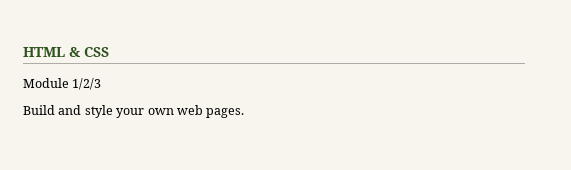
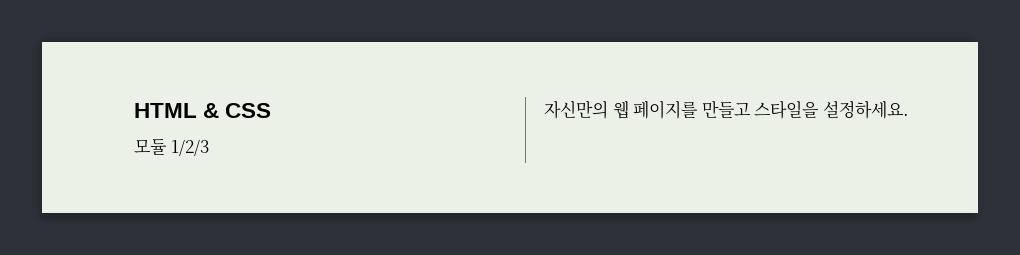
- Module 1/2/3
+ 모듈 1/2/3
- Build and style your own web pages.
+ 자신만의 웹 페이지를 만들고 스타일을 설정하세요.

